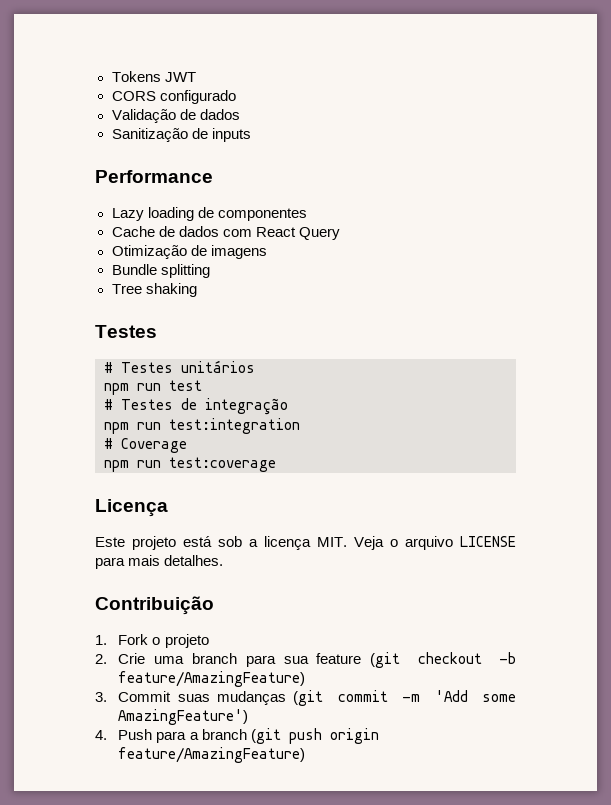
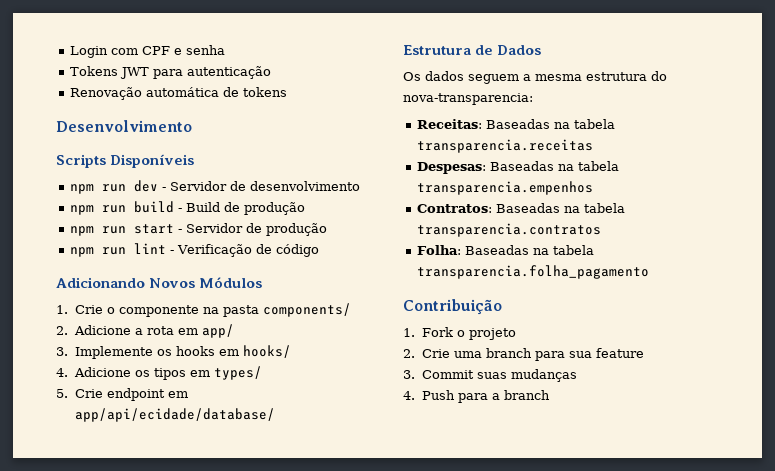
- Tokens JWT
- CORS configurado
- Validação de dados
- Sanitização de inputs
- Performance
- Lazy loading de componentes
- Cache de dados com React Query
- Otimização de imagens
- Bundle splitting
- Tree shaking
- Testes
- # Testes unitários
- npm run test
- # Testes de integração
- npm run test:integration
- # Coverage
- npm run test:coverage
- Licença
- Este projeto está sob a licença MIT. Veja o arquivo LICENSE para mais detalhes.
+ Login com CPF e senha
+ Tokens JWT para autenticação
+ Renovação automática de tokens
+ Desenvolvimento
+ Scripts Disponíveis
+ npm run dev - Servidor de desenvolvimento
+ npm run build - Build de produção
+ npm run start - Servidor de produção
+ npm run lint - Verificação de código
+ Adicionando Novos Módulos
+ 1. Crie o componente na pasta components/
+ 2. Adicione a rota em app/
+ 3. Implemente os hooks em hooks/
+ 4. Adicione os tipos em types/
+ 5. Crie endpoint em app/api/ecidade/database/
+ Estrutura de Dados
+ Os dados seguem a mesma estrutura do nova-transparencia:
+ Receitas: Baseadas na tabela transparencia.receitas
+ Despesas: Baseadas na tabela transparencia.empenhos
+ Contratos: Baseadas na tabela transparencia.contratos
+ Folha: Baseadas na tabela transparencia.folha_pagamento
- 2. Crie uma branch para sua feature (git checkout -b feature/AmazingFeature)
+ 2. Crie uma branch para sua feature
- 3. Commit suas mudanças (git commit -m 'Add some AmazingFeature')
+ 3. Commit suas mudanças
- 4. Push para a branch (git push origin feature/AmazingFeature)
+ 4. Push para a branch

